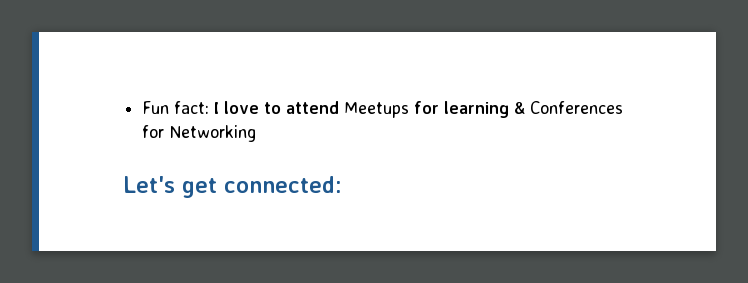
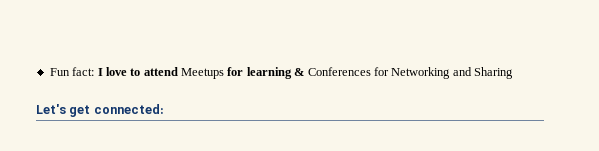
- Fun fact: I love to attend Meetups for learning & Conferences for Networking
+ Fun fact: I love to attend Meetups for learning & Conferences for Networking and Sharing

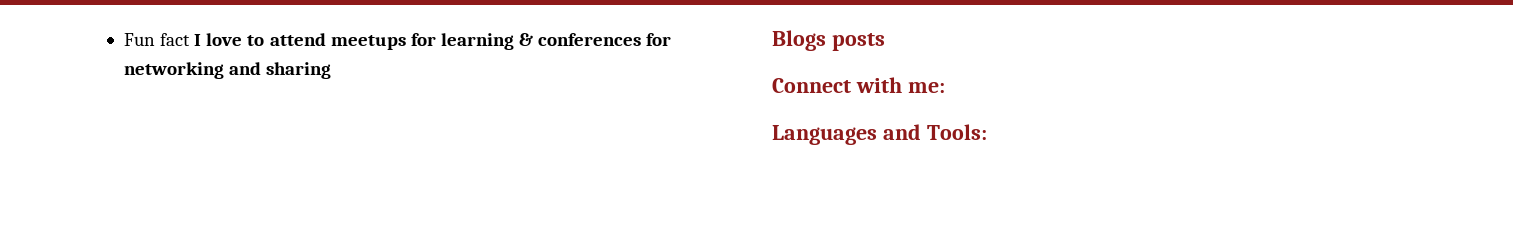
- Fun fact: I love to attend Meetups for learning & Conferences for Networking and Sharing
- Let's get connected:
+ Fun fact I love to attend meetups for learning & conferences for networking and sharing
+ Blogs posts
+ Connect with me:
+ Languages and Tools:

